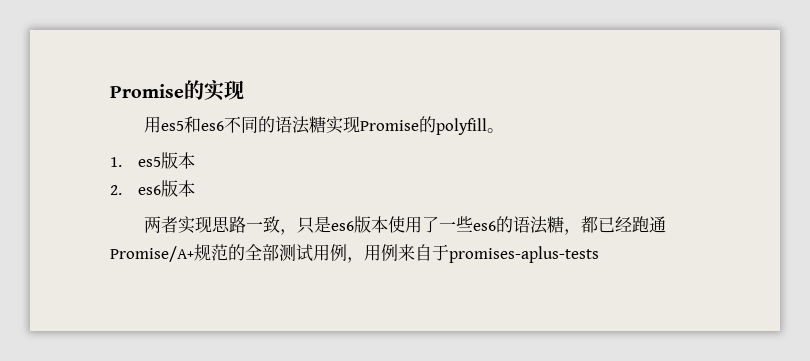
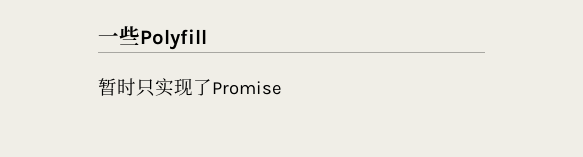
- Promise的实现
- 用es5和es6不同的语法糖实现Promise的polyfill。
- 1. es5版本
- 2. es6版本
- 两者实现思路一致，只是es6版本使用了一些es6的语法糖，都已经跑通Promise/A+规范的全部测试用例，用例来自于promises-aplus-tests
+ 一些Polyfill
+ 暂时只实现了Promise

